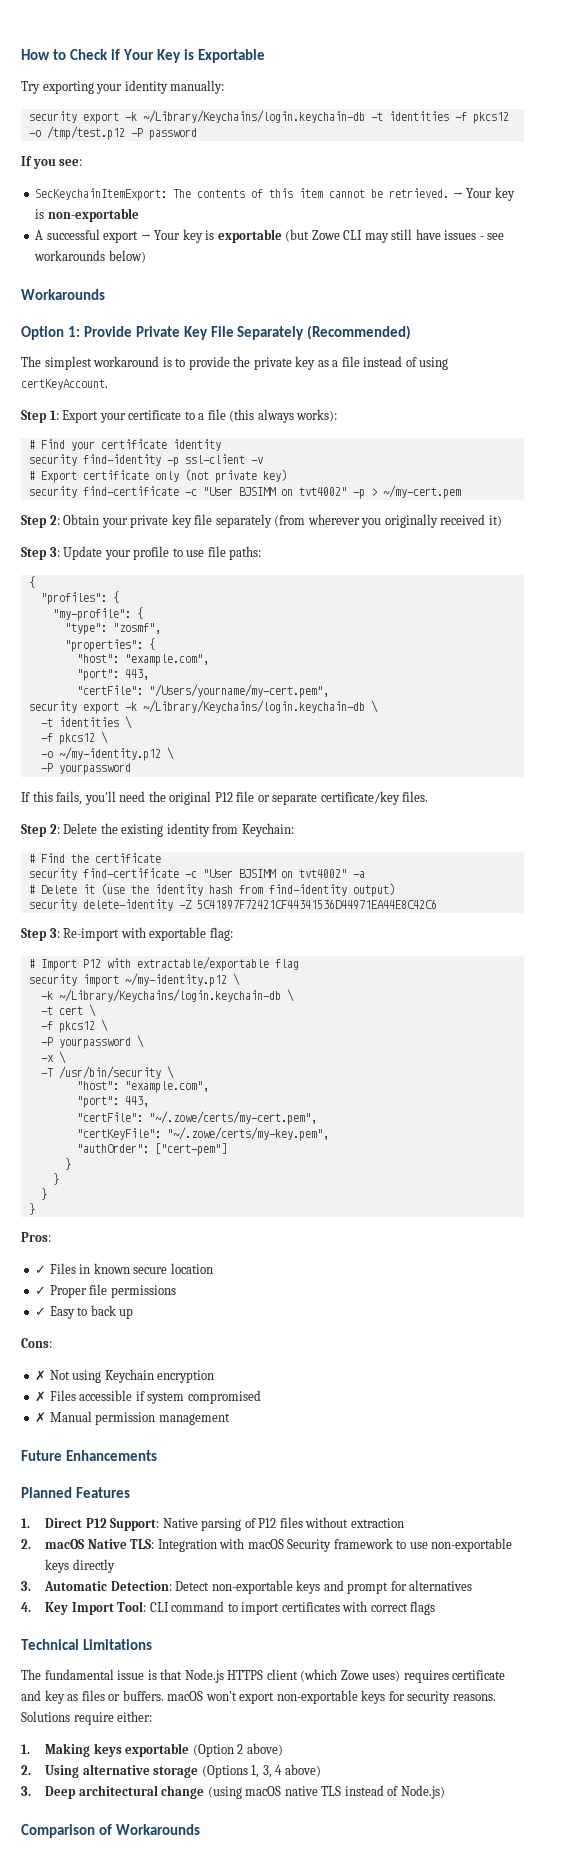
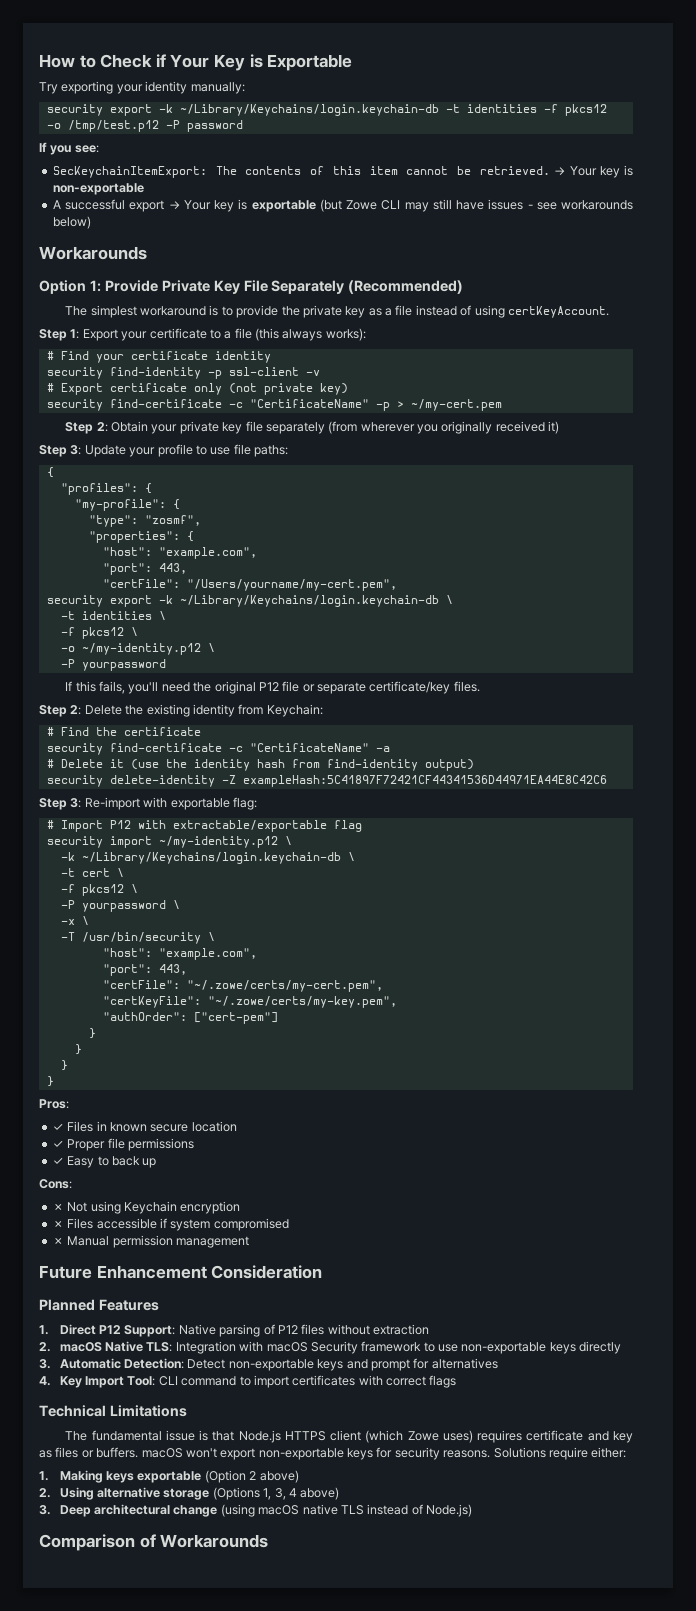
- security find-certificate -c "User BJSIMM on tvt4002" -p > ~/my-cert.pem
+ security find-certificate -c "CertificateName" -p > ~/my-cert.pem
- security find-certificate -c "User BJSIMM on tvt4002" -a
+ security find-certificate -c "CertificateName" -a
- security delete-identity -Z 5C41897F72421CF44341536D44971EA44E8C42C6
+ security delete-identity -Z exampleHash:5C41897F72421CF44341536D44971EA44E8C42C6
- Future Enhancements
+ Future Enhancement Consideration

